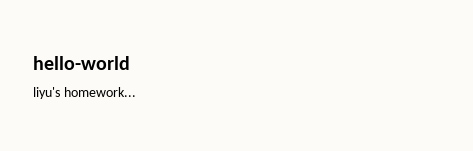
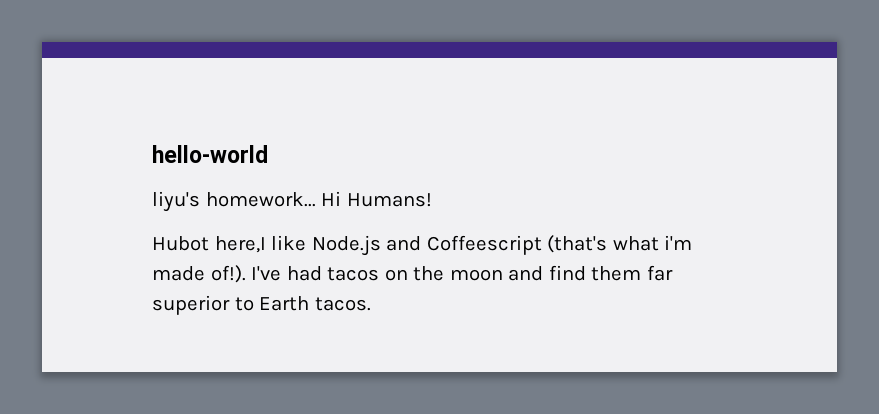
+ Hi Humans!
+ Hubot here,I like Node.js and Coffeescript (that's what i'm made of!). I've had tacos on the moon and find them far superior to Earth tacos.

